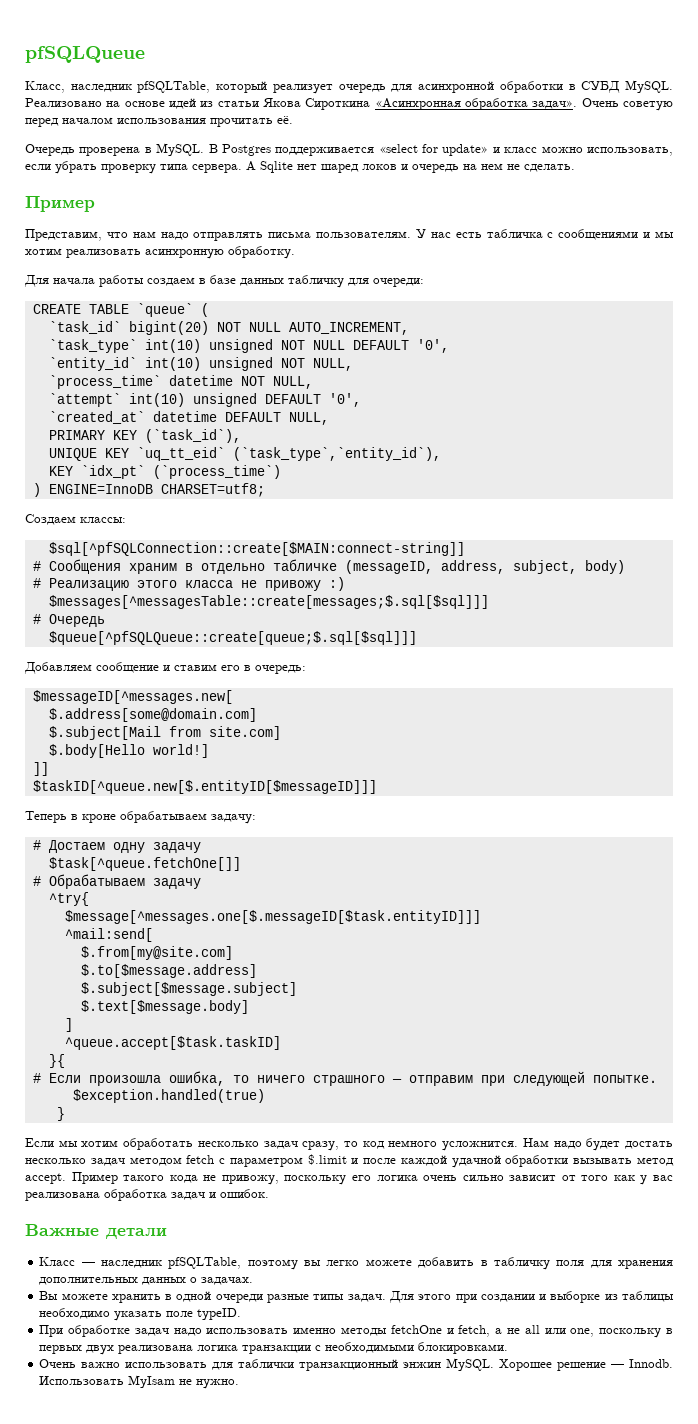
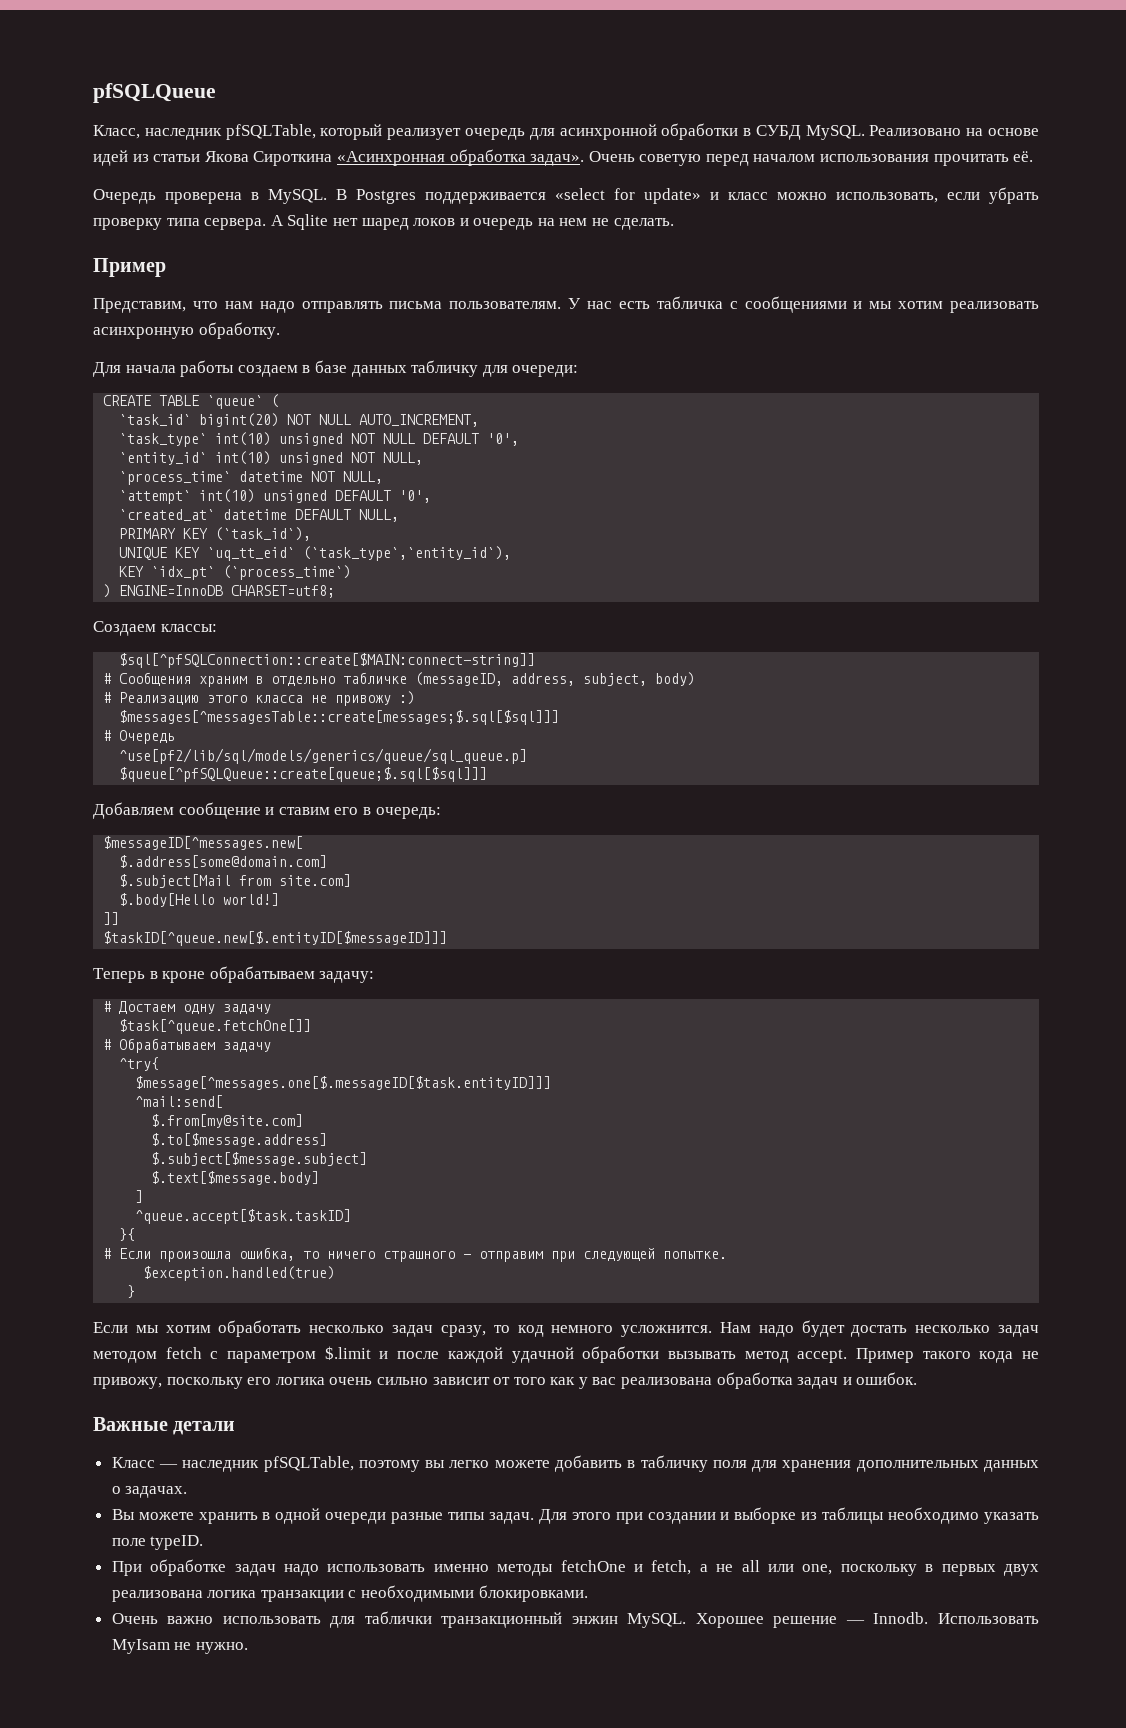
+ ^use[pf2/lib/sql/models/generics/queue/sql_queue.p]

